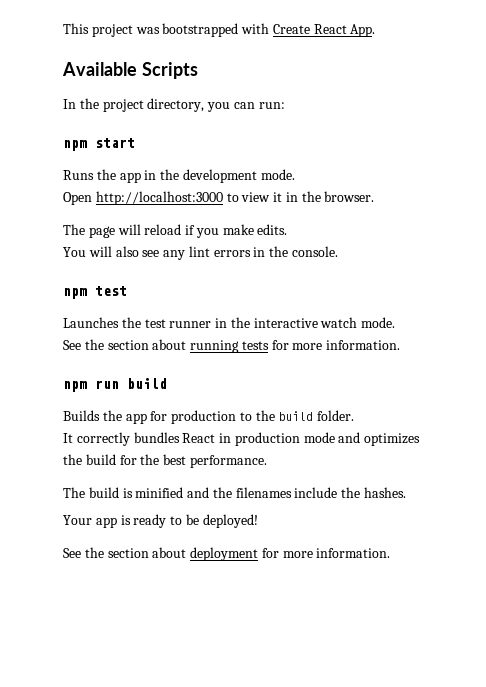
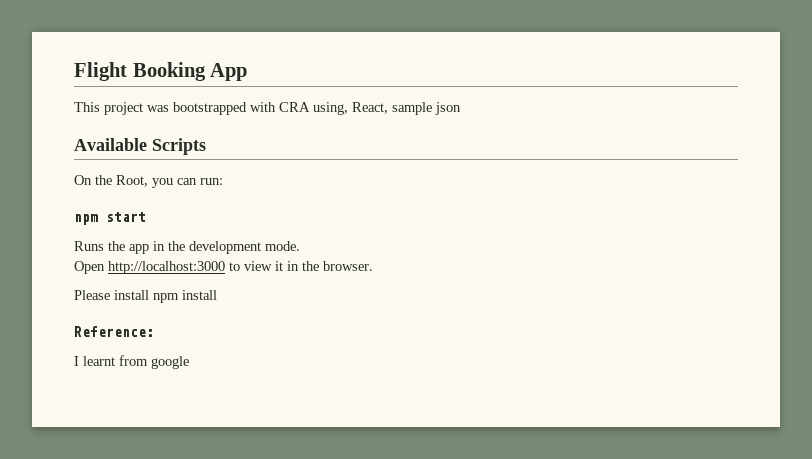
+ Flight Booking App
- This project was bootstrapped with Create React App.
+ This project was bootstrapped with CRA using, React, sample json
  Available Scripts
- In the project directory, you can run:
+ On the Root, you can run:
- The page will reload if you make edits.
- You will also see any lint errors in the console.
- npm test
- Launches the test runner in the interactive watch mode.
- See the section about running tests for more information.
- npm run build
- Builds the app for production to the build folder.
- It correctly bundles React in production mode and optimizes the build for the best performance.
- The build is minified and the filenames include the hashes.
- Your app is ready to be deployed!
- See the section about deployment for more information.
+ Please install npm install
+ Reference:
+ I learnt from google

